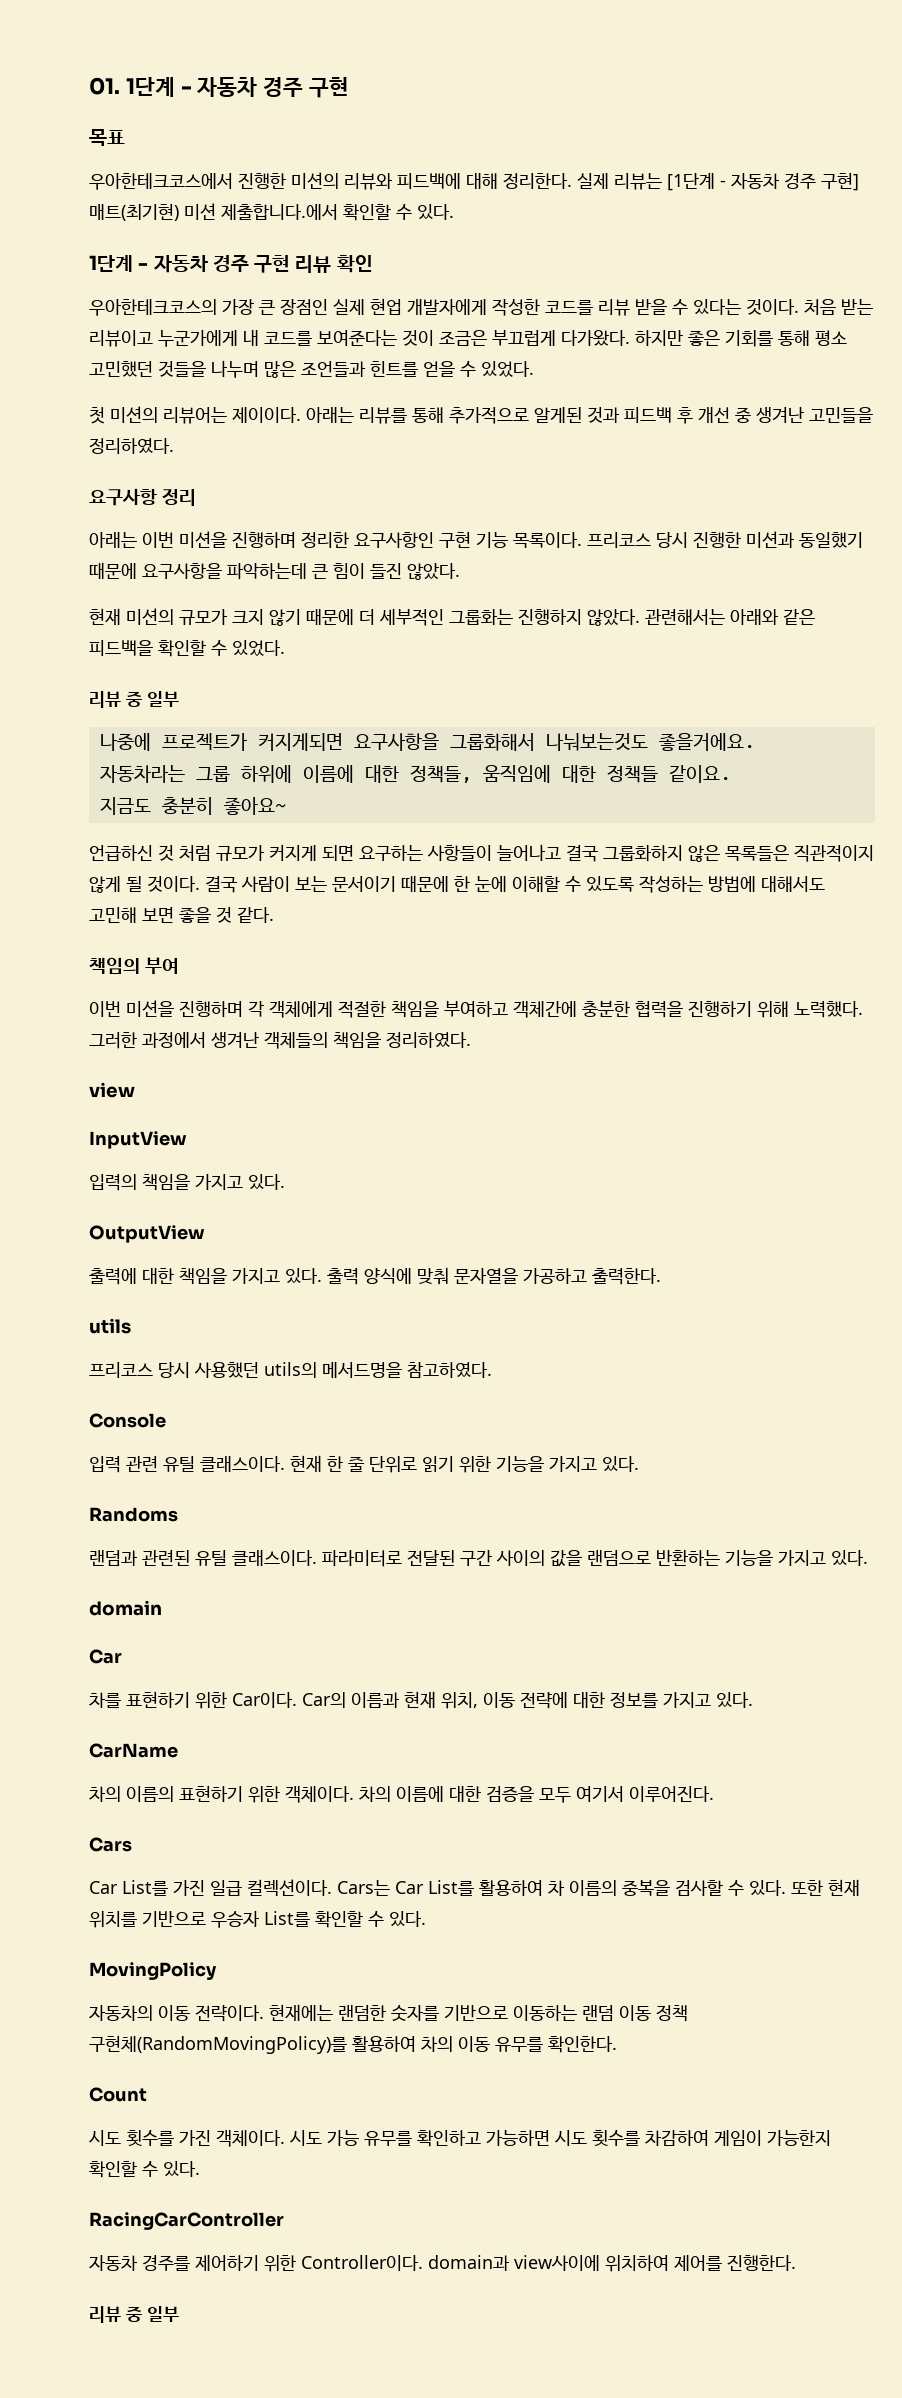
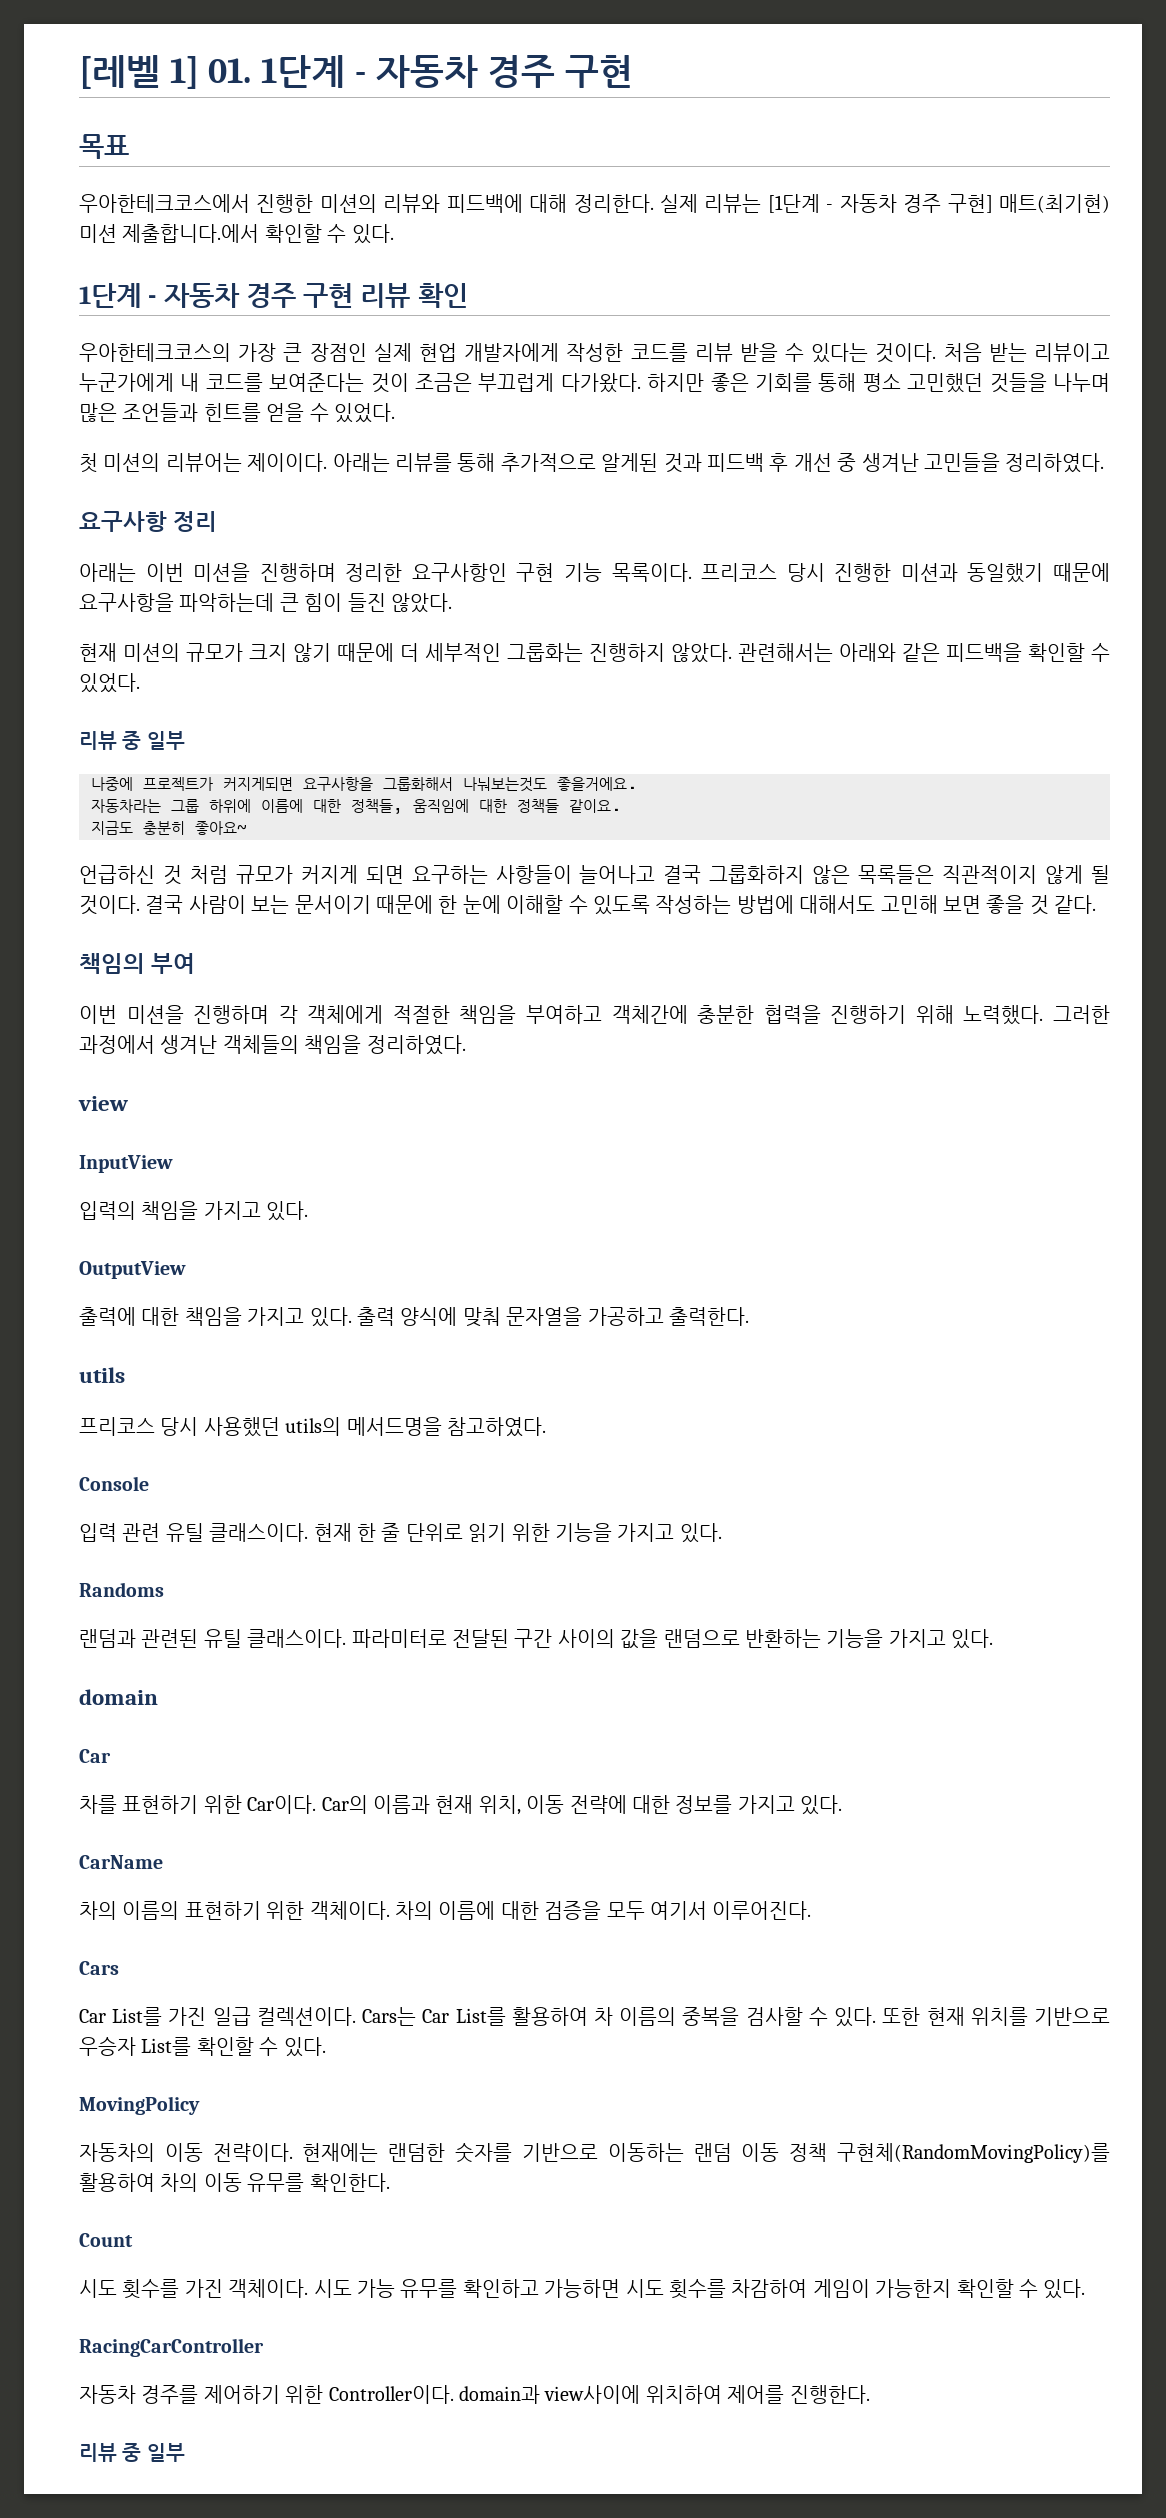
- 01. 1단계 - 자동차 경주 구현
+ [레벨 1] 01. 1단계 - 자동차 경주 구현

